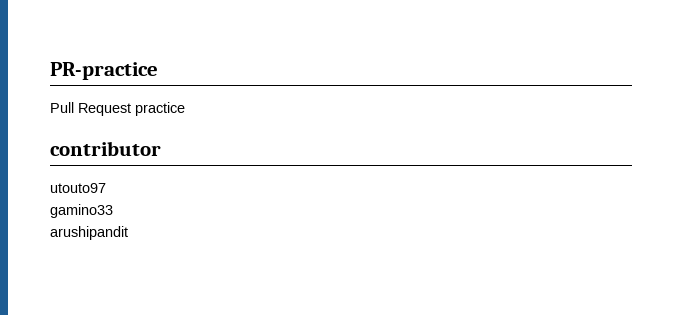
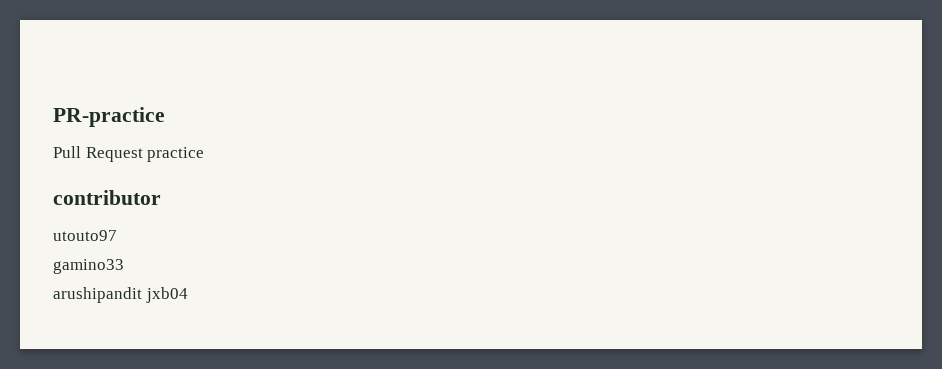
- arushipandit
+ arushipandit jxb04

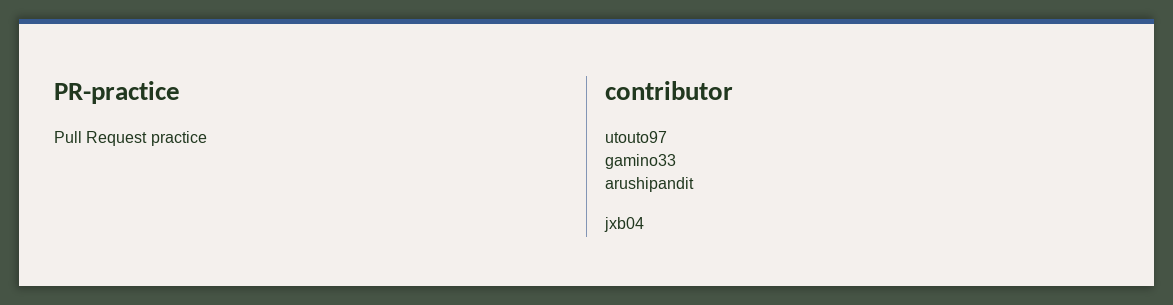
- arushipandit jxb04
+ arushipandit
+ jxb04

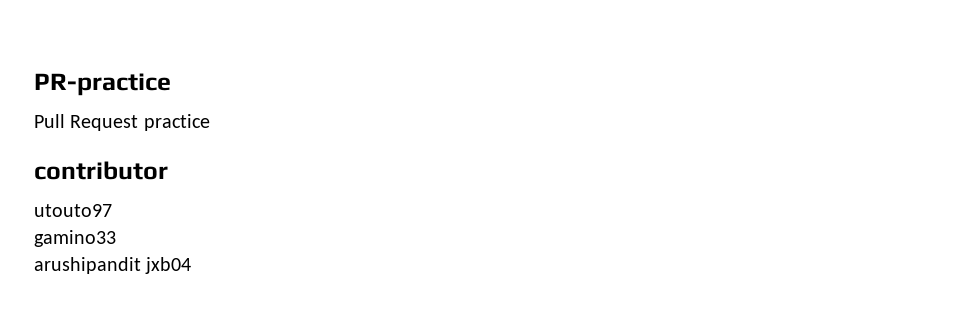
- arushipandit
- jxb04
+ arushipandit jxb04

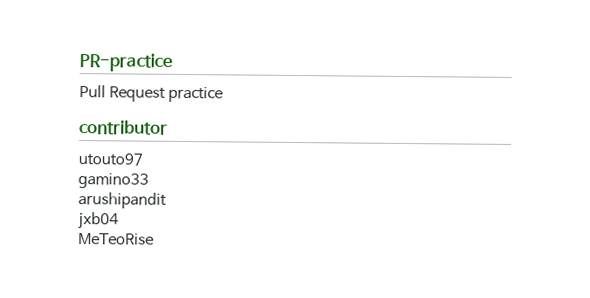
- arushipandit jxb04
+ arushipandit
+ jxb04
+ MeTeoRise

